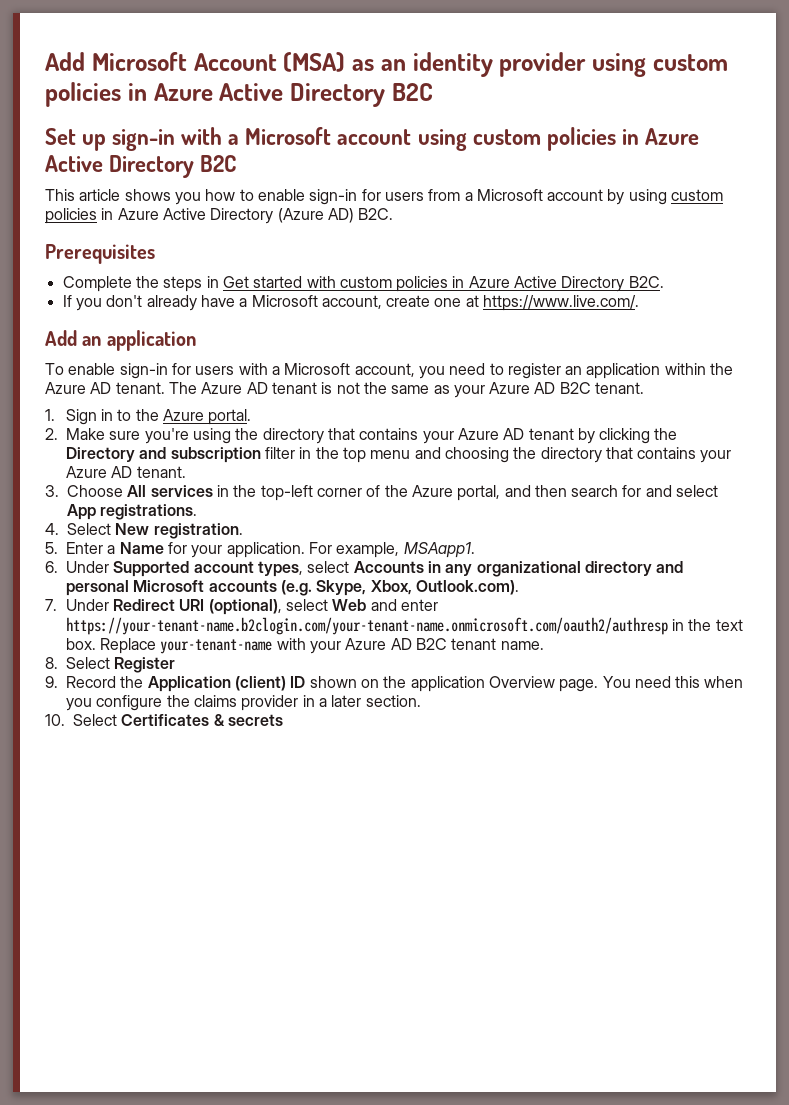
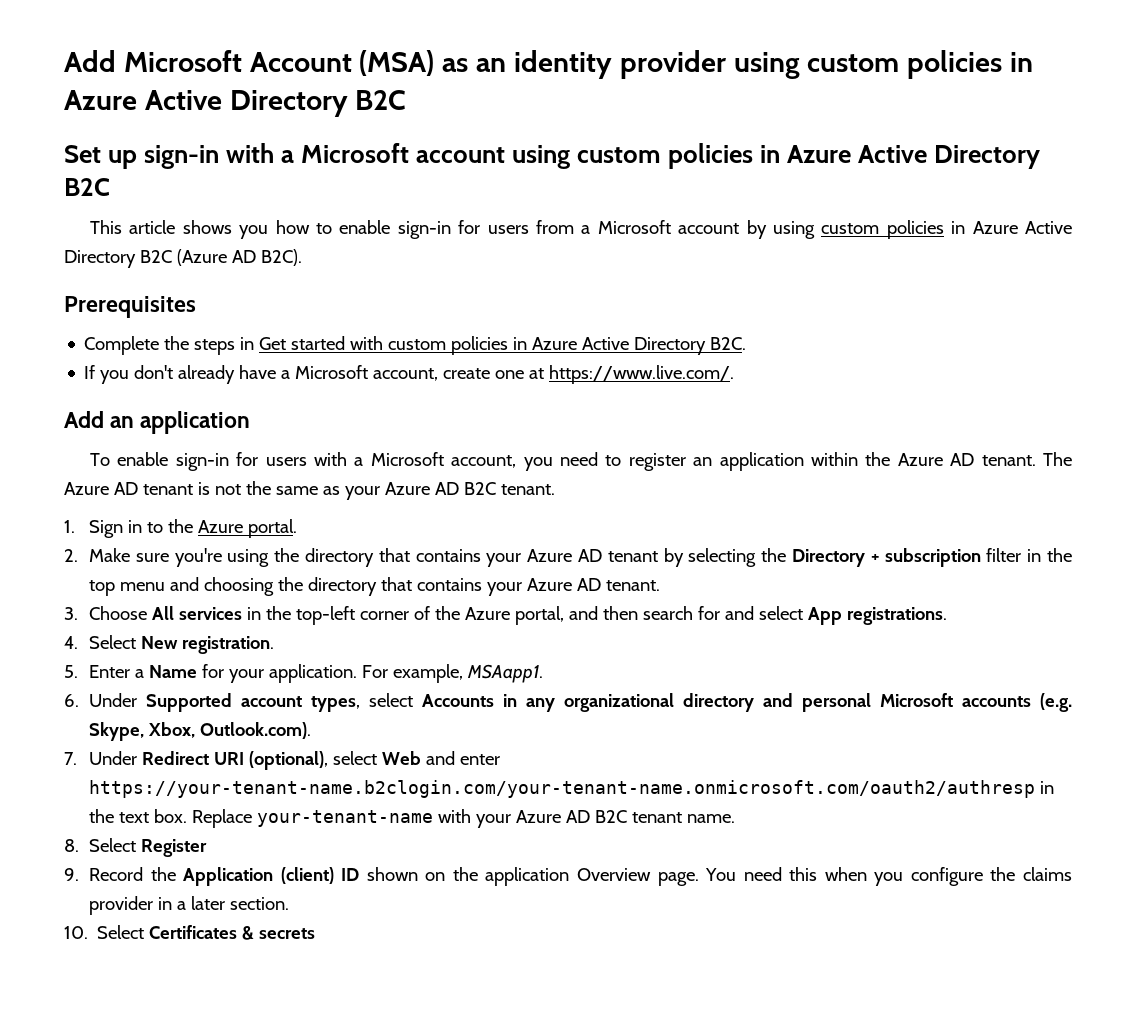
- This article shows you how to enable sign-in for users from a Microsoft account by using custom policies in Azure Active Directory (Azure AD) B2C.
+ This article shows you how to enable sign-in for users from a Microsoft account by using custom policies in Azure Active Directory B2C (Azure AD B2C).
- 2. Make sure you're using the directory that contains your Azure AD tenant by clicking the Directory and subscription filter in the top menu and choosing the directory that contains your Azure AD tenant.
+ 2. Make sure you're using the directory that contains your Azure AD tenant by selecting the Directory + subscription filter in the top menu and choosing the directory that contains your Azure AD tenant.

